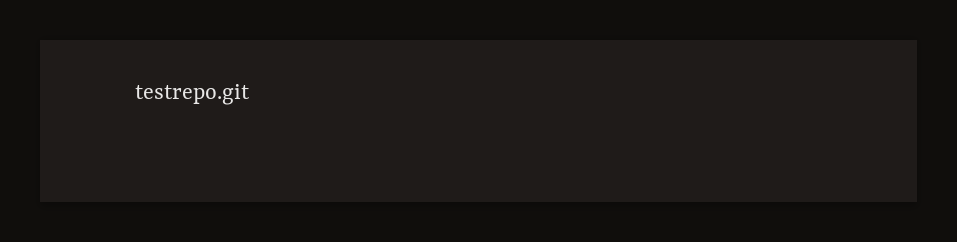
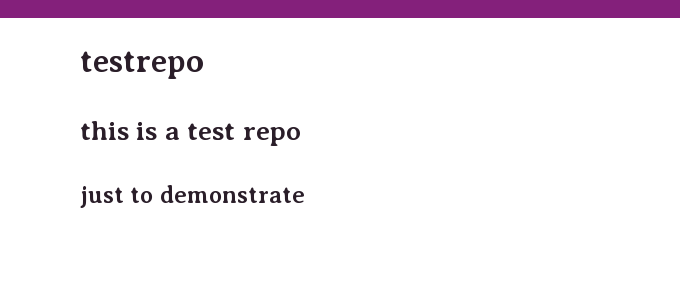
- testrepo.git
+ testrepo
+ this is a test repo
+ just to demonstrate

